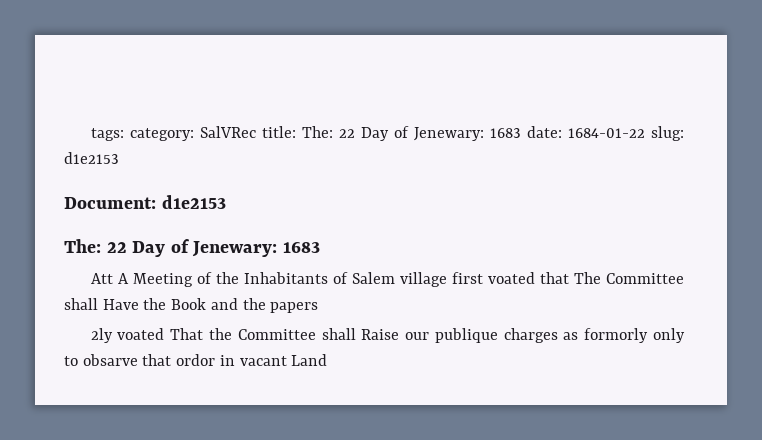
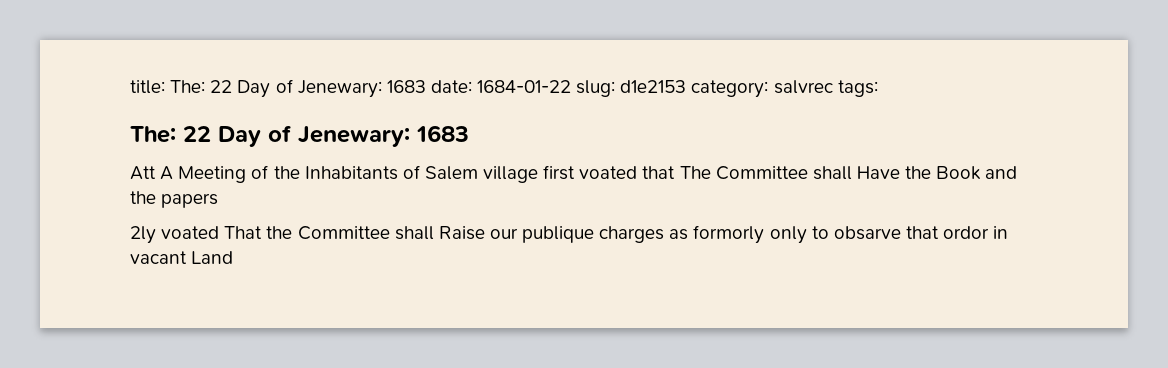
- tags: category: SalVRec title: The: 22 Day of Jenewary: 1683 date: 1684-01-22 slug: d1e2153
- Document: d1e2153
+ title: The: 22 Day of Jenewary: 1683 date: 1684-01-22 slug: d1e2153 category: salvrec tags:

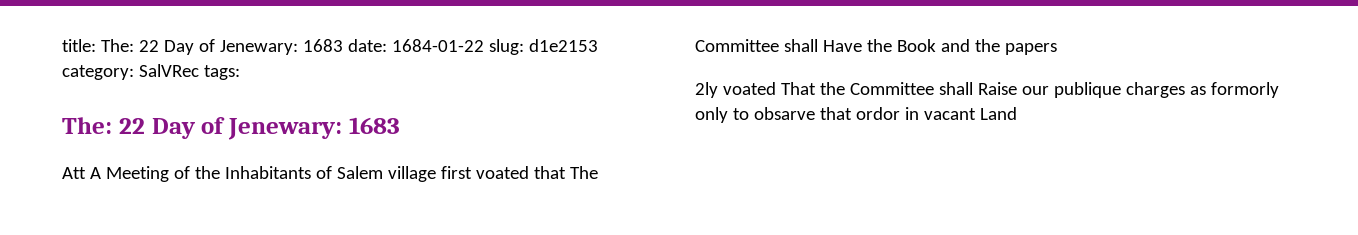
- title: The: 22 Day of Jenewary: 1683 date: 1684-01-22 slug: d1e2153 category: salvrec tags:
+ title: The: 22 Day of Jenewary: 1683 date: 1684-01-22 slug: d1e2153 category: SalVRec tags:

